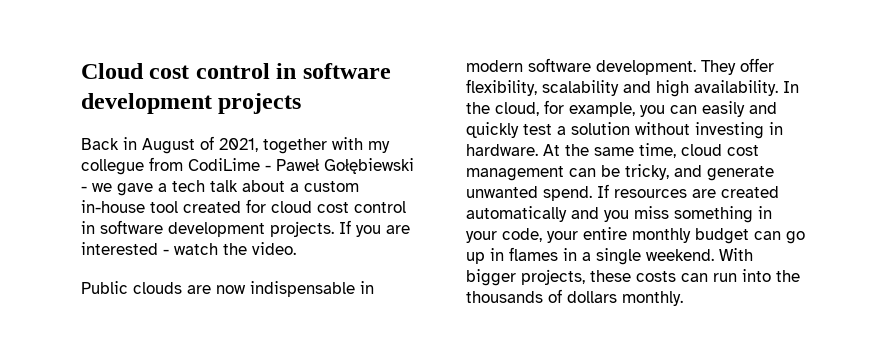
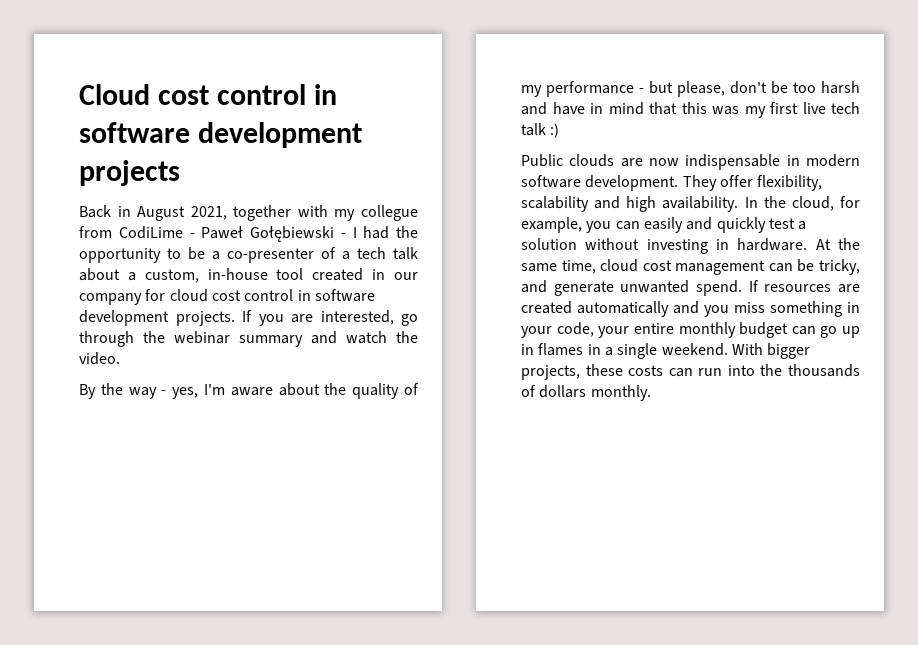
- Back in August of 2021, together with my collegue from CodiLime - Paweł Gołębiewski - we gave a tech talk about a custom in-house tool created for cloud cost control in software development projects.
+ Back in August 2021, together with my collegue from CodiLime - Paweł Gołębiewski - I had the opportunity to be a co-presenter of a tech talk about a custom, in-house tool created in our company for cloud cost control in software development projects.
- If you are interested - watch the video.
+ If you are interested, go through the webinar summary and watch the video.
+ By the way - yes, I'm aware about the quality of my performance - but please, don't be too harsh and have in mind that this was my first live tech talk :)

